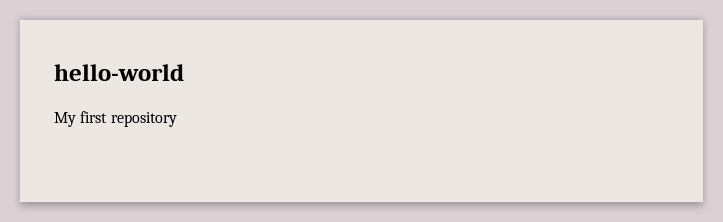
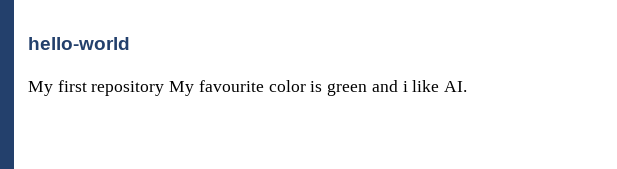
- My first repository
+ My first repository My favourite color is green and i like AI.

